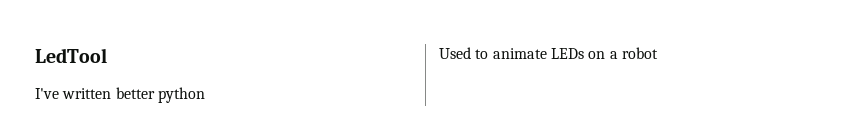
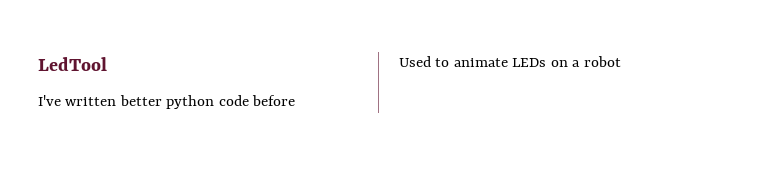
- I've written better python
+ I've written better python code before

